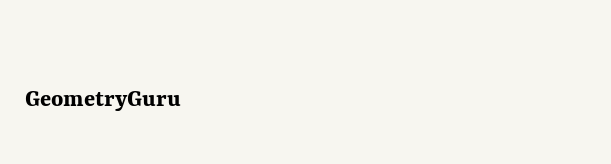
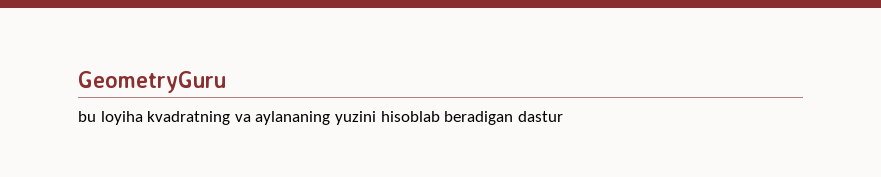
+ bu loyiha kvadratning va aylananing yuzini hisoblab beradigan dastur

